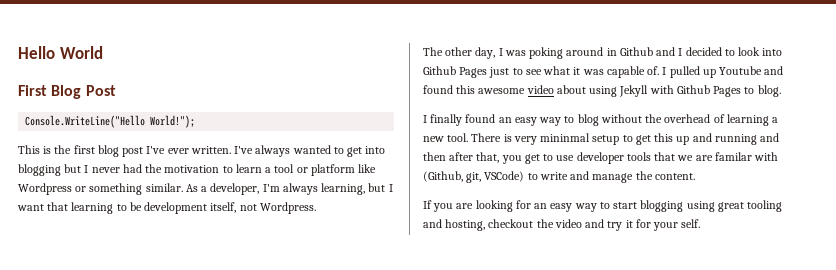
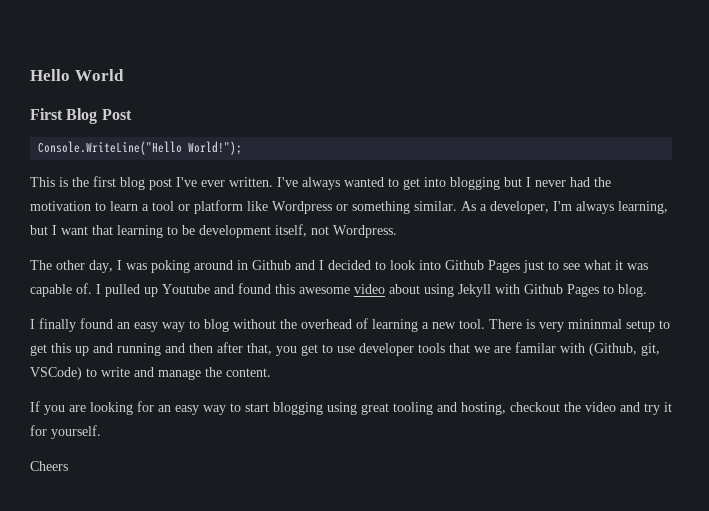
- If you are looking for an easy way to start blogging using great tooling and hosting, checkout the video and try it for your self.
+ If you are looking for an easy way to start blogging using great tooling and hosting, checkout the video and try it for yourself.
+ Cheers

